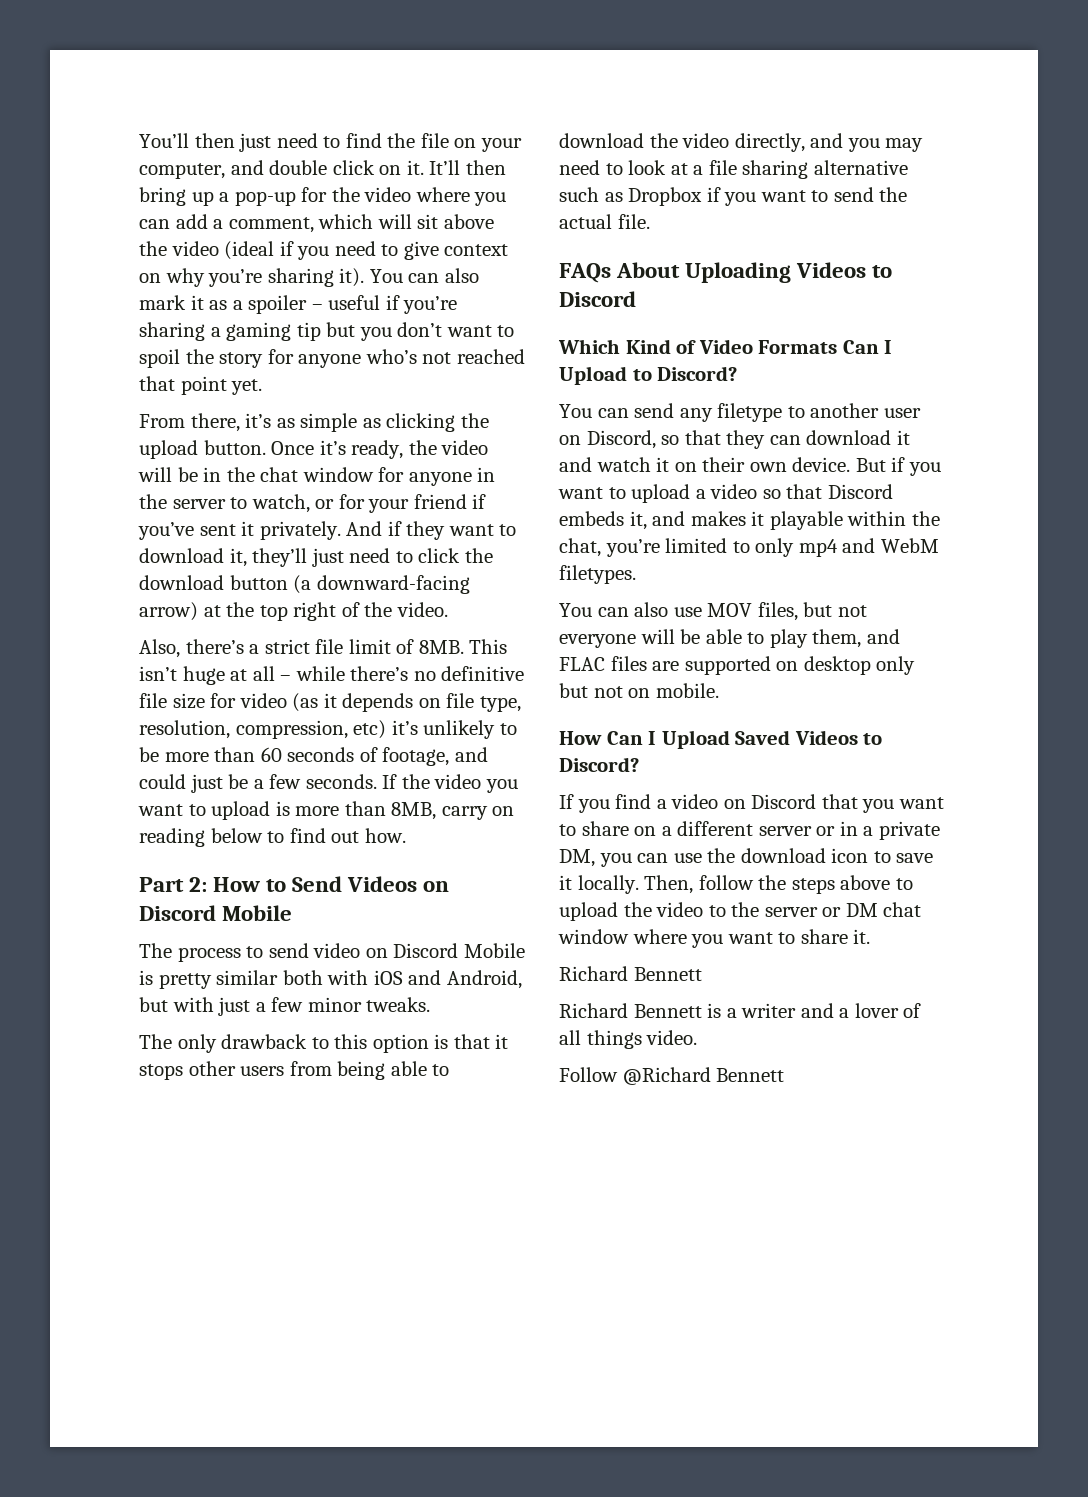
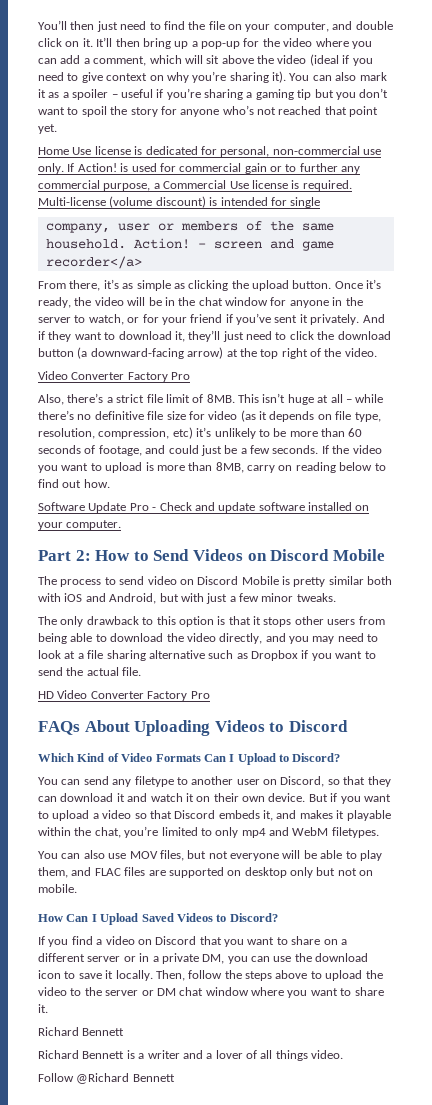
+ Home Use license is dedicated for personal, non-commercial use only. If Action! is used for commercial gain or to further any commercial purpose, a Commercial Use license is required. Multi-license (volume discount) is intended for single
+ company, user or members of the same household. Action! - screen and game recorder</a>
  And if they want to download it, they’ll just need to click the download button (a downward-facing arrow) at the top right of the video.
+ Video Converter Factory Pro
+ Software Update Pro - Check and update software installed on your computer.
+ HD Video Converter Factory Pro

